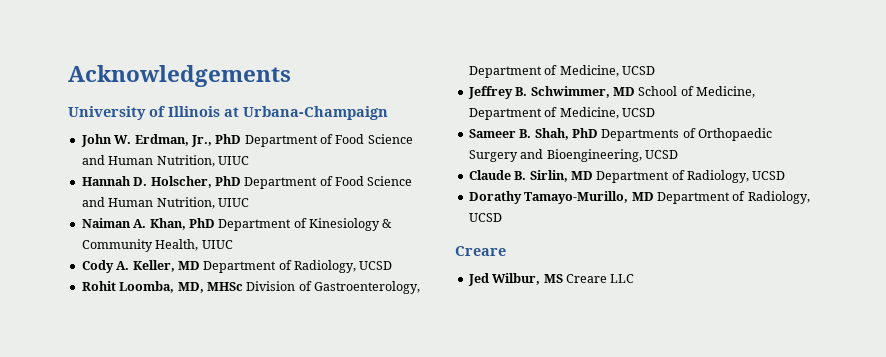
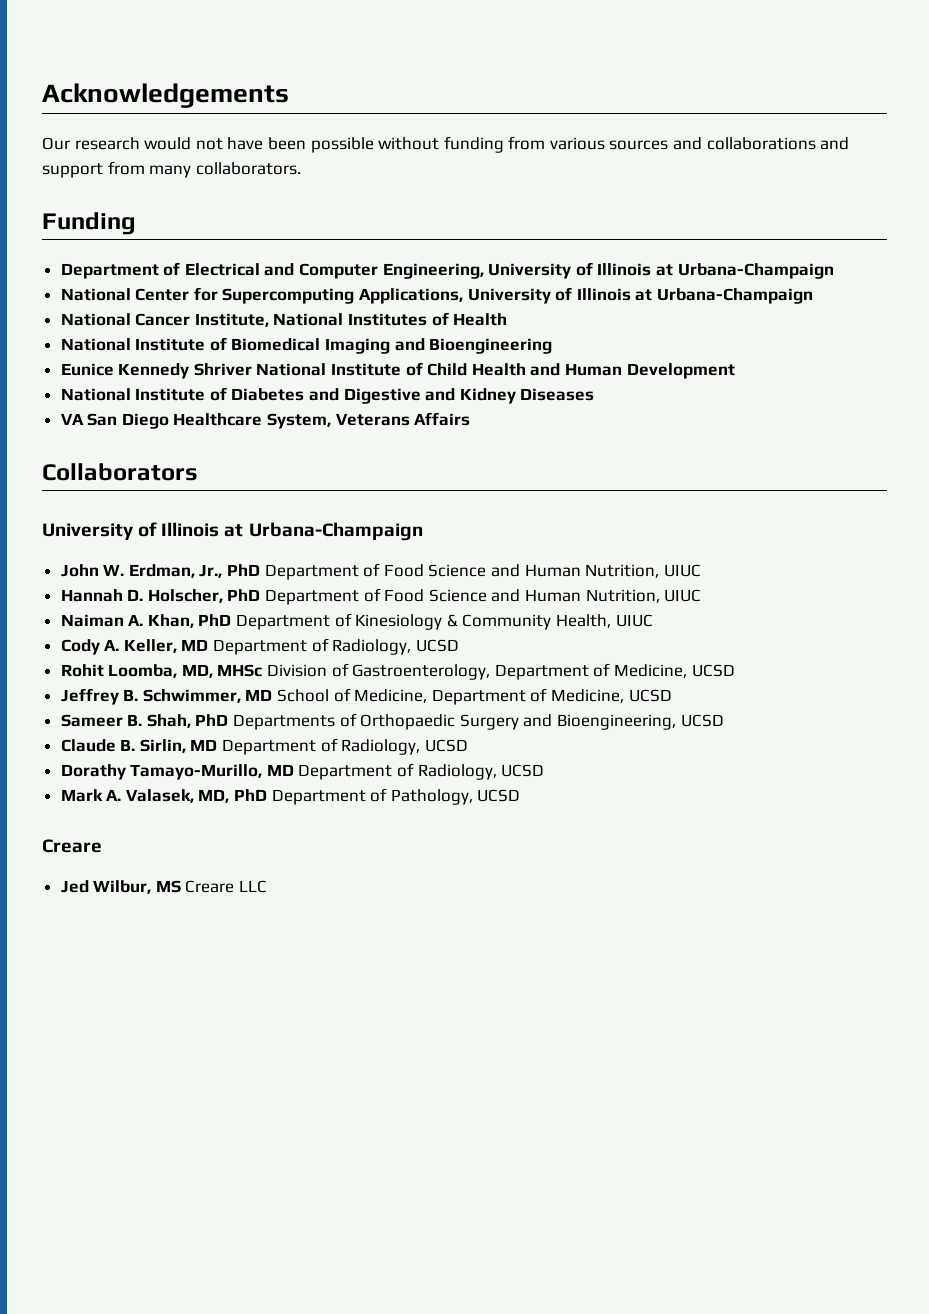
+ Our research would not have been possible without funding from various sources and collaborations and support from many collaborators.
+ Funding
+ Department of Electrical and Computer Engineering, University of Illinois at Urbana-Champaign
+ National Center for Supercomputing Applications, University of Illinois at Urbana-Champaign
+ National Cancer Institute, National Institutes of Health
+ National Institute of Biomedical Imaging and Bioengineering
+ Eunice Kennedy Shriver National Institute of Child Health and Human Development
+ National Institute of Diabetes and Digestive and Kidney Diseases
+ VA San Diego Healthcare System, Veterans Affairs
+ Collaborators
+ Mark A. Valasek, MD, PhD Department of Pathology, UCSD

